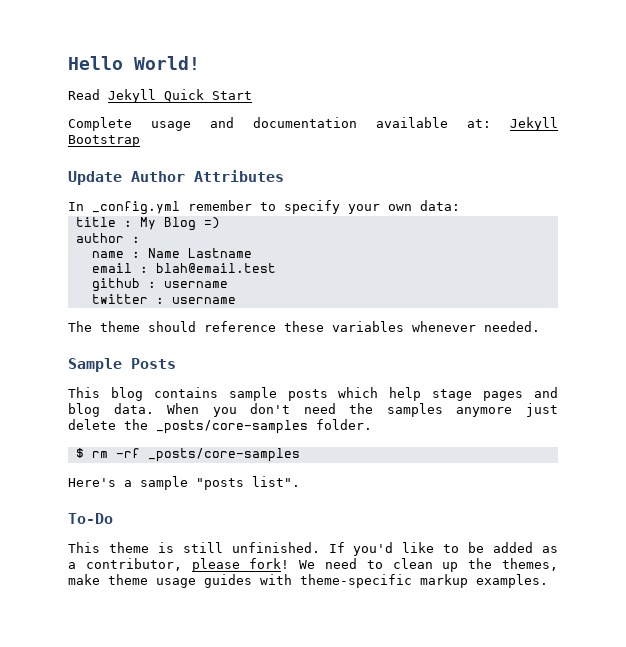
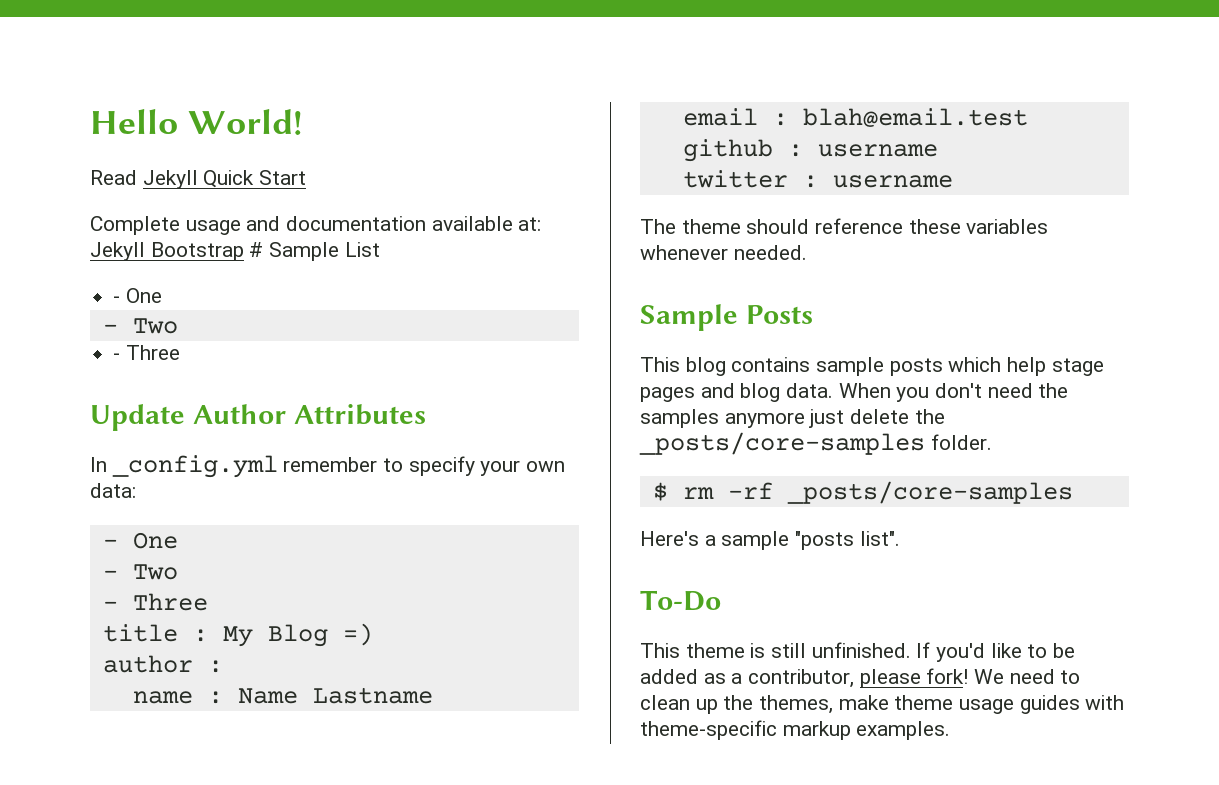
- Complete usage and documentation available at: Jekyll Bootstrap
+ Complete usage and documentation available at: Jekyll Bootstrap # Sample List
+ - One
+ - Two
+ - Three
  In _config.yml remember to specify your own data:
+ - One
+ - Two
+ - Three

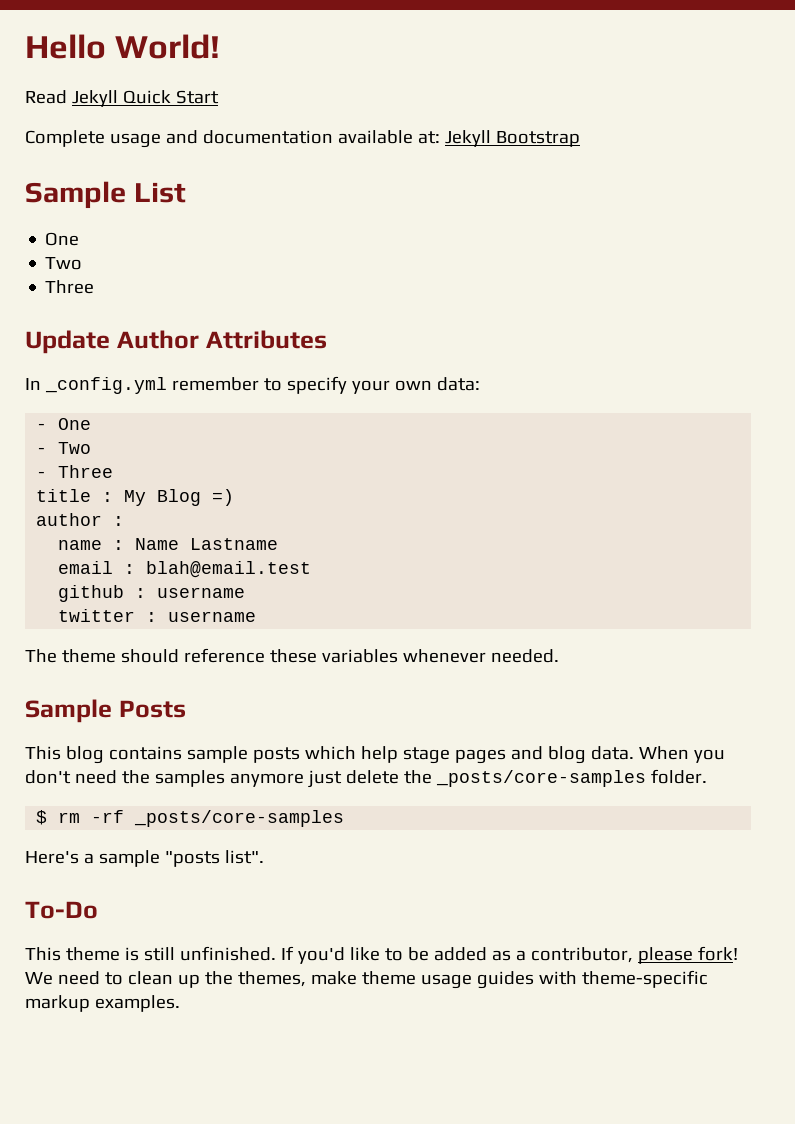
- Complete usage and documentation available at: Jekyll Bootstrap # Sample List
- - One
- - Two
- - Three
+ Complete usage and documentation available at: Jekyll Bootstrap
+ Sample List
+ One
+ Two
+ Three

